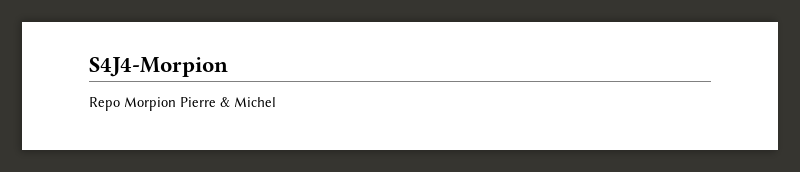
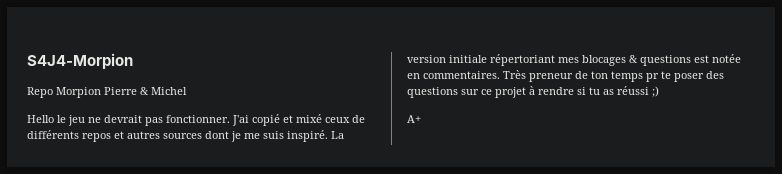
+ Hello le jeu ne devrait pas fonctionner. J'ai copié et mixé ceux de différents repos et autres sources dont je me suis inspiré. La version initiale répertoriant mes blocages & questions est notée en commentaires. Très preneur de ton temps pr te poser des questions sur ce projet à rendre si tu as réussi ;)
+ A+

